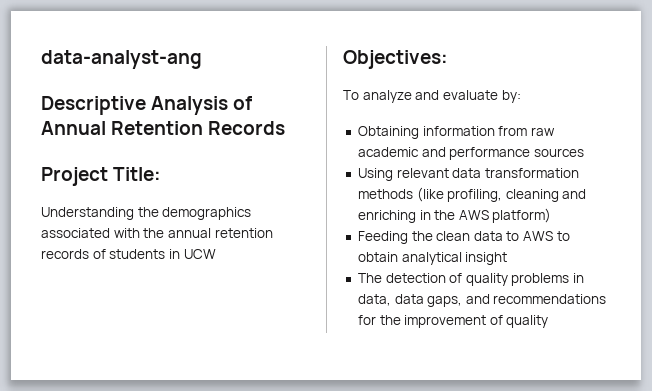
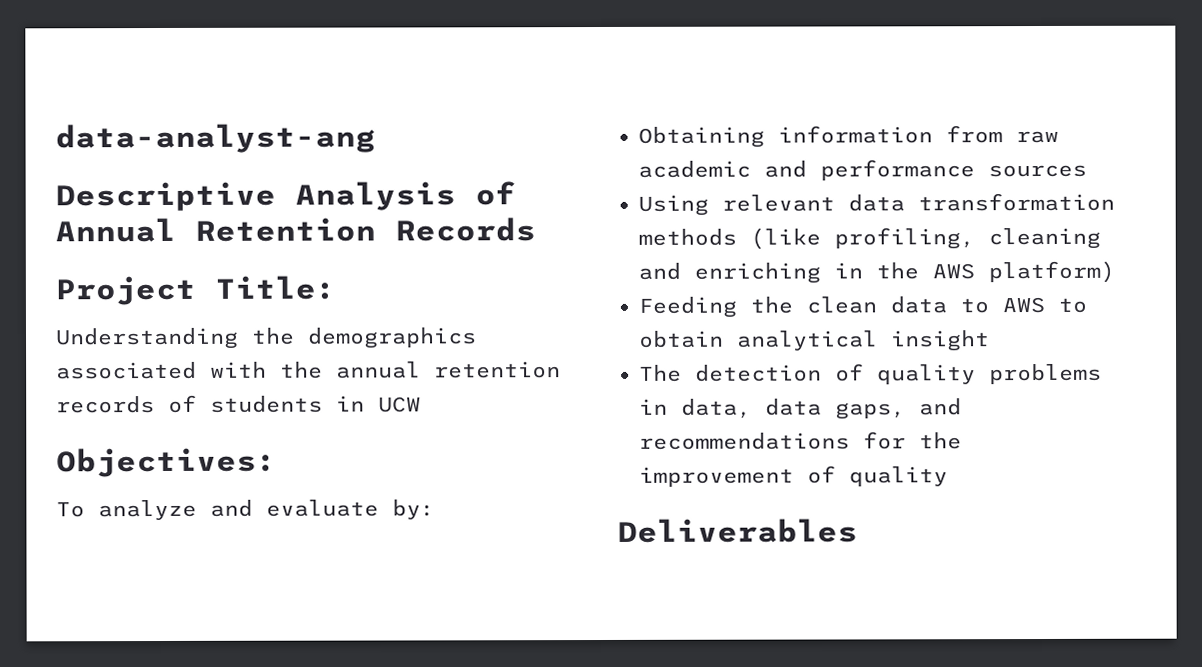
+ Deliverables

